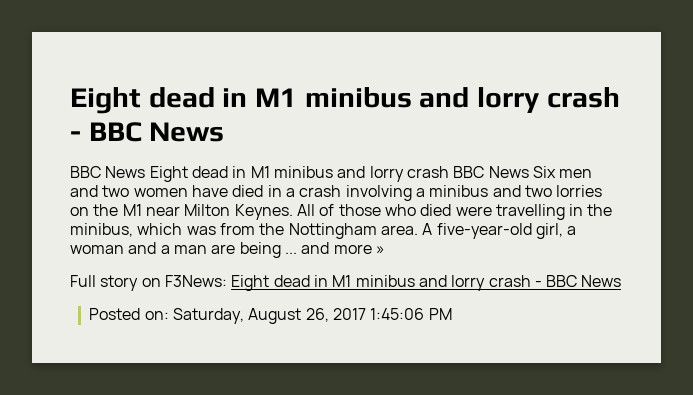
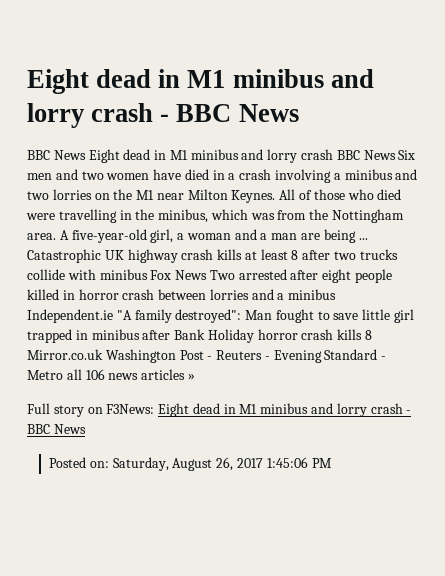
- A five-year-old girl, a woman and a man are being ... and more »
+ A five-year-old girl, a woman and a man are being ... Catastrophic UK highway crash kills at least 8 after two trucks collide with minibus Fox News Two arrested after eight people killed in horror crash between lorries and a minibus Independent.ie "A family destroyed": Man fought to save little girl trapped in minibus after Bank Holiday horror crash kills 8 Mirror.co.uk Washington Post - Reuters - Evening Standard - Metro all 106 news articles »

